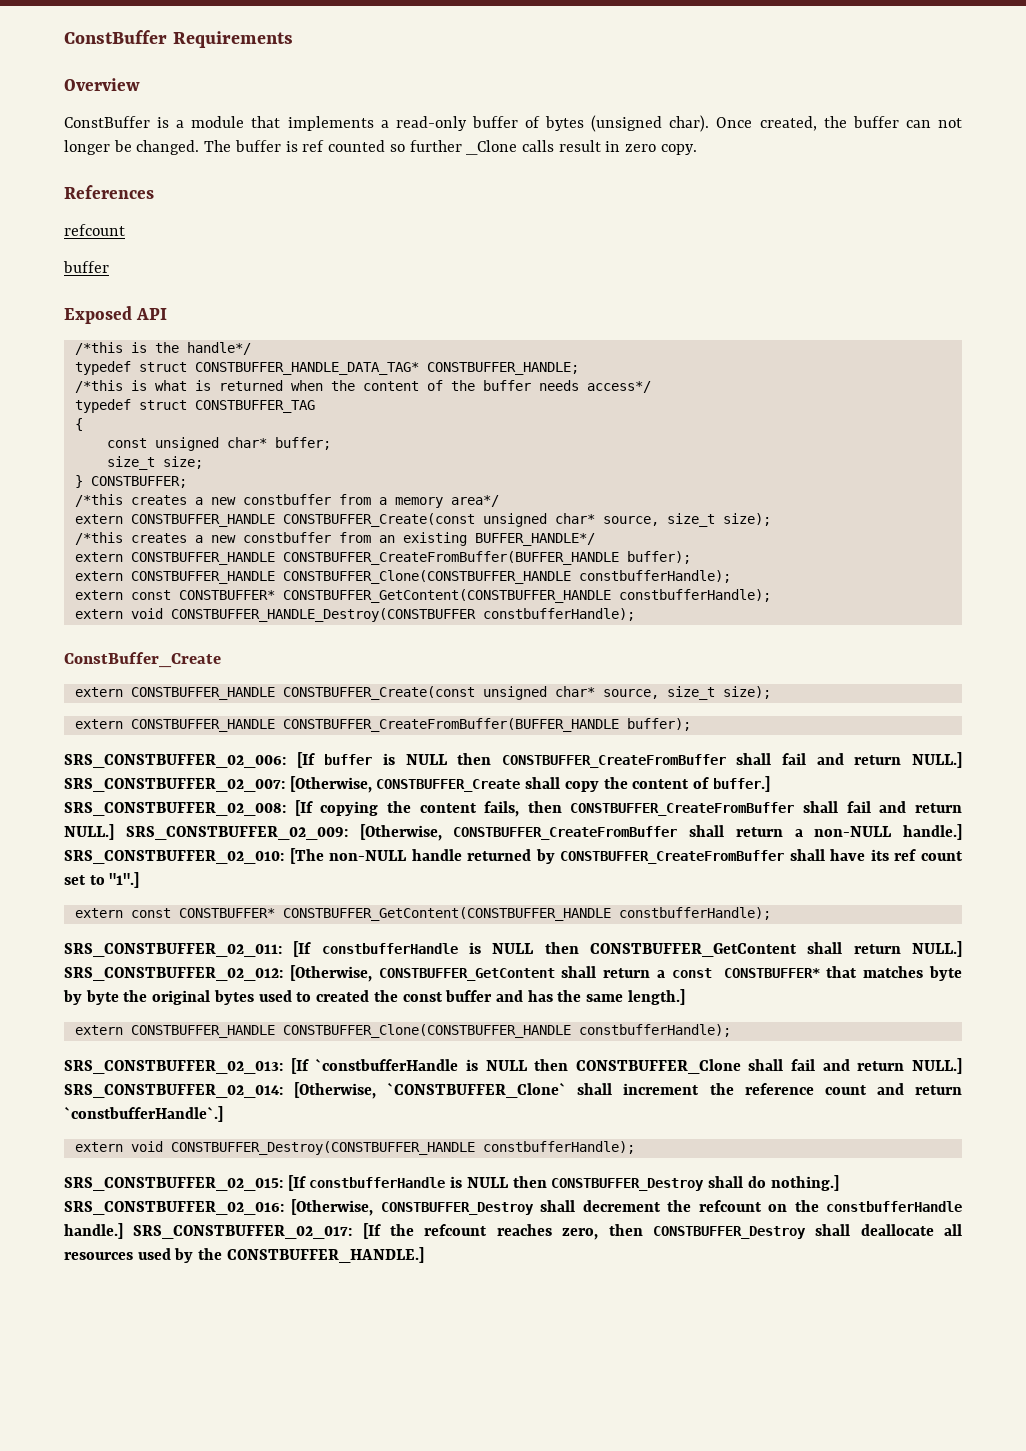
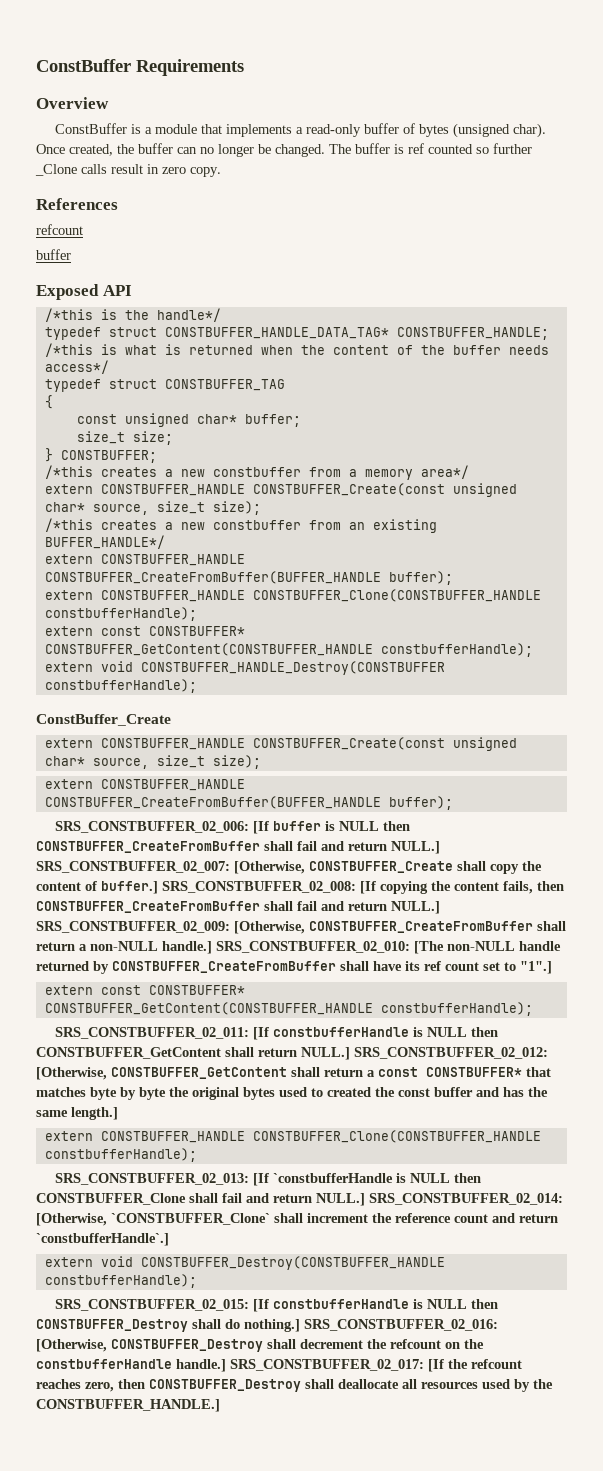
- Once created, the buffer can not longer be changed.
+ Once created, the buffer can no longer be changed.

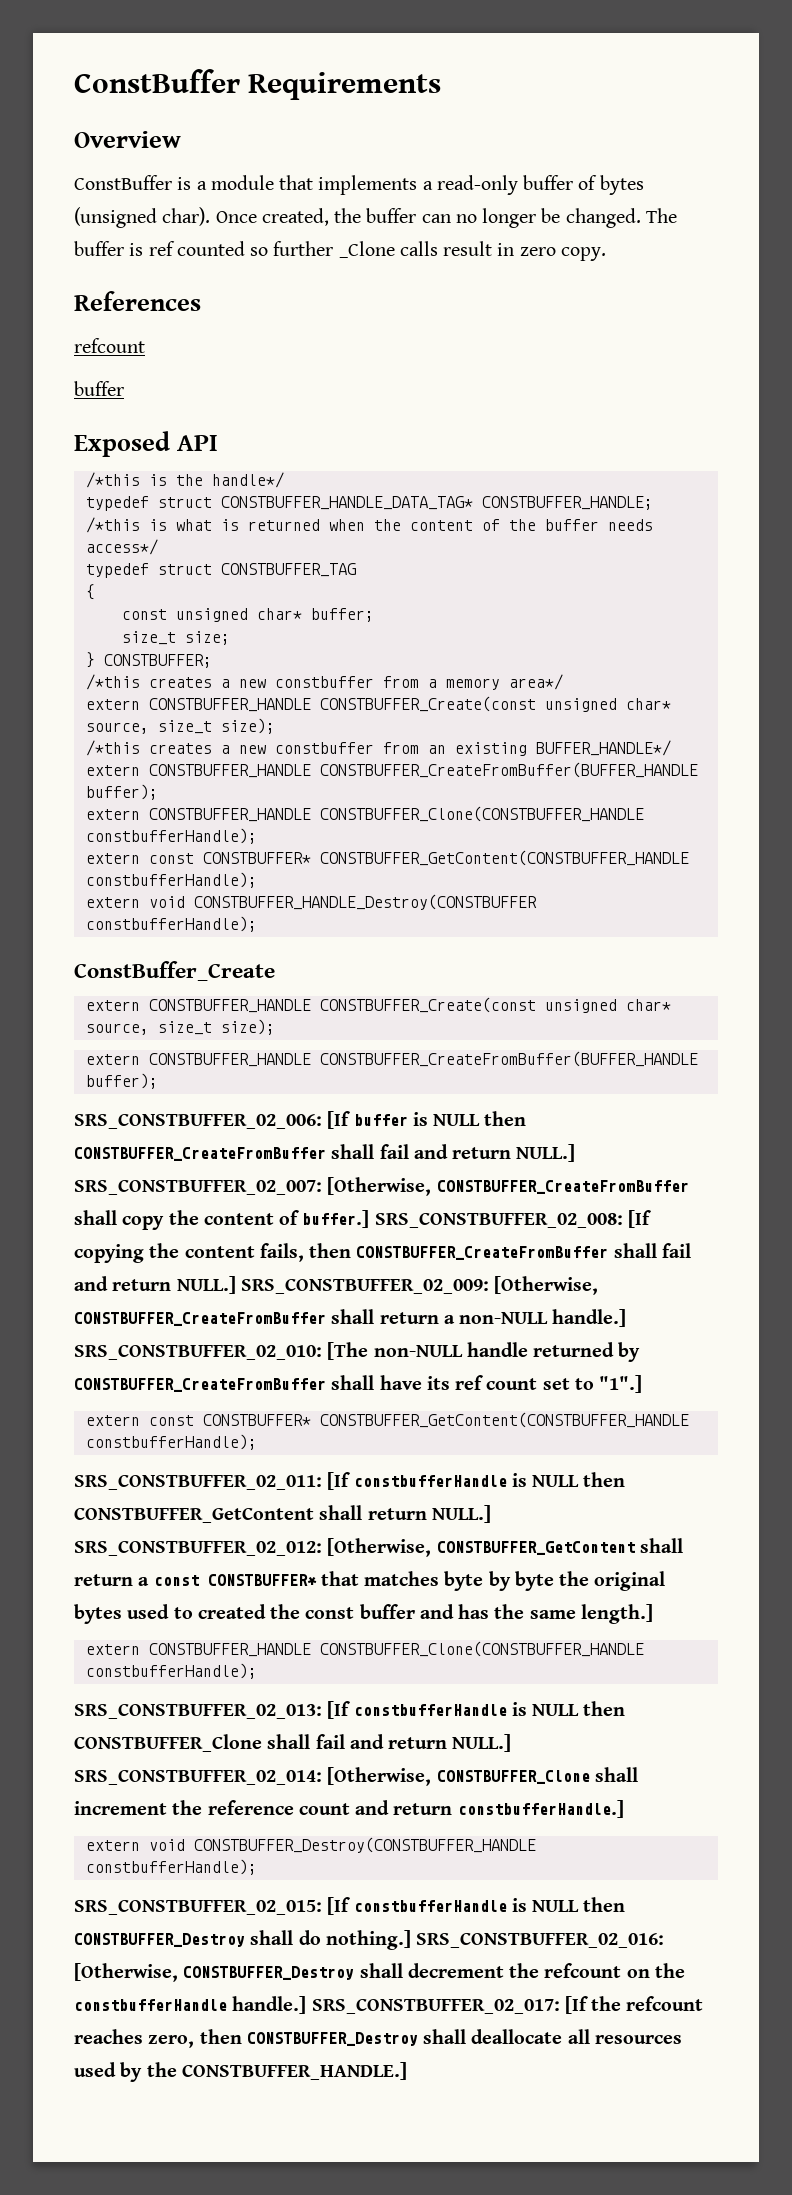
- SRS_CONSTBUFFER_02_007: [Otherwise, CONSTBUFFER_Create shall copy the content of buffer.]
+ SRS_CONSTBUFFER_02_007: [Otherwise, CONSTBUFFER_CreateFromBuffer shall copy the content of buffer.]
- SRS_CONSTBUFFER_02_013: [If `constbufferHandle is NULL then CONSTBUFFER_Clone shall fail and return NULL.]
+ SRS_CONSTBUFFER_02_013: [If constbufferHandle is NULL then CONSTBUFFER_Clone shall fail and return NULL.]
- SRS_CONSTBUFFER_02_014: [Otherwise, `CONSTBUFFER_Clone` shall increment the reference count and return `constbufferHandle`.]
+ SRS_CONSTBUFFER_02_014: [Otherwise, CONSTBUFFER_Clone shall increment the reference count and return constbufferHandle.]

